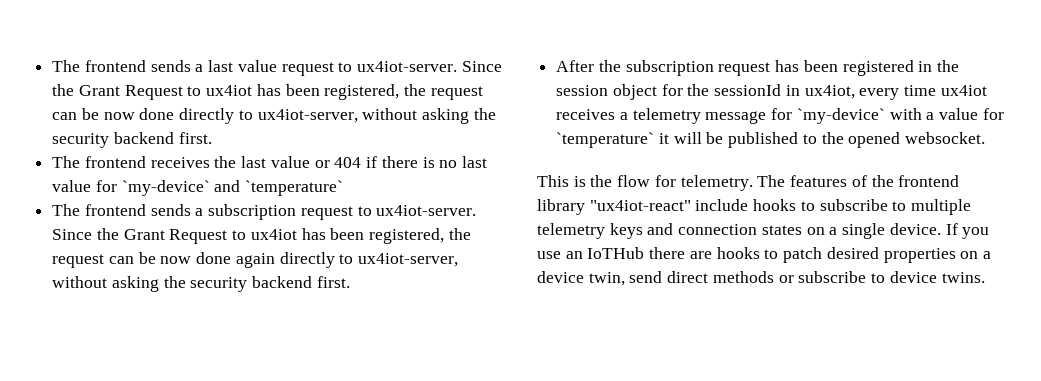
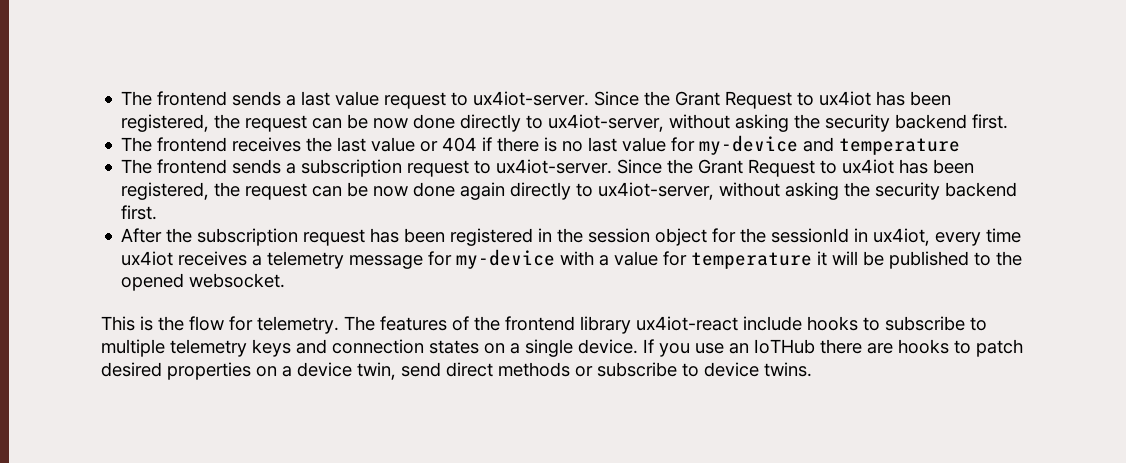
- The frontend receives the last value or 404 if there is no last value for `my-device` and `temperature`
+ The frontend receives the last value or 404 if there is no last value for my-device and temperature
- After the subscription request has been registered in the session object for the sessionId in ux4iot, every time ux4iot receives a telemetry message for `my-device` with a value for `temperature` it will be published to the opened websocket.
+ After the subscription request has been registered in the session object for the sessionId in ux4iot, every time ux4iot receives a telemetry message for my-device with a value for temperature it will be published to the opened websocket.
- The features of the frontend library "ux4iot-react" include hooks to subscribe to multiple telemetry keys and connection states on a single device.
+ The features of the frontend library ux4iot-react include hooks to subscribe to multiple telemetry keys and connection states on a single device.

